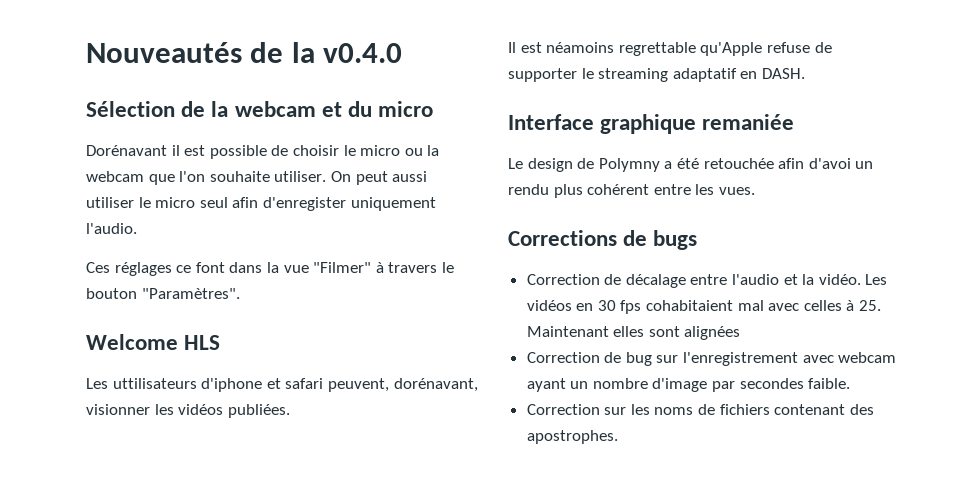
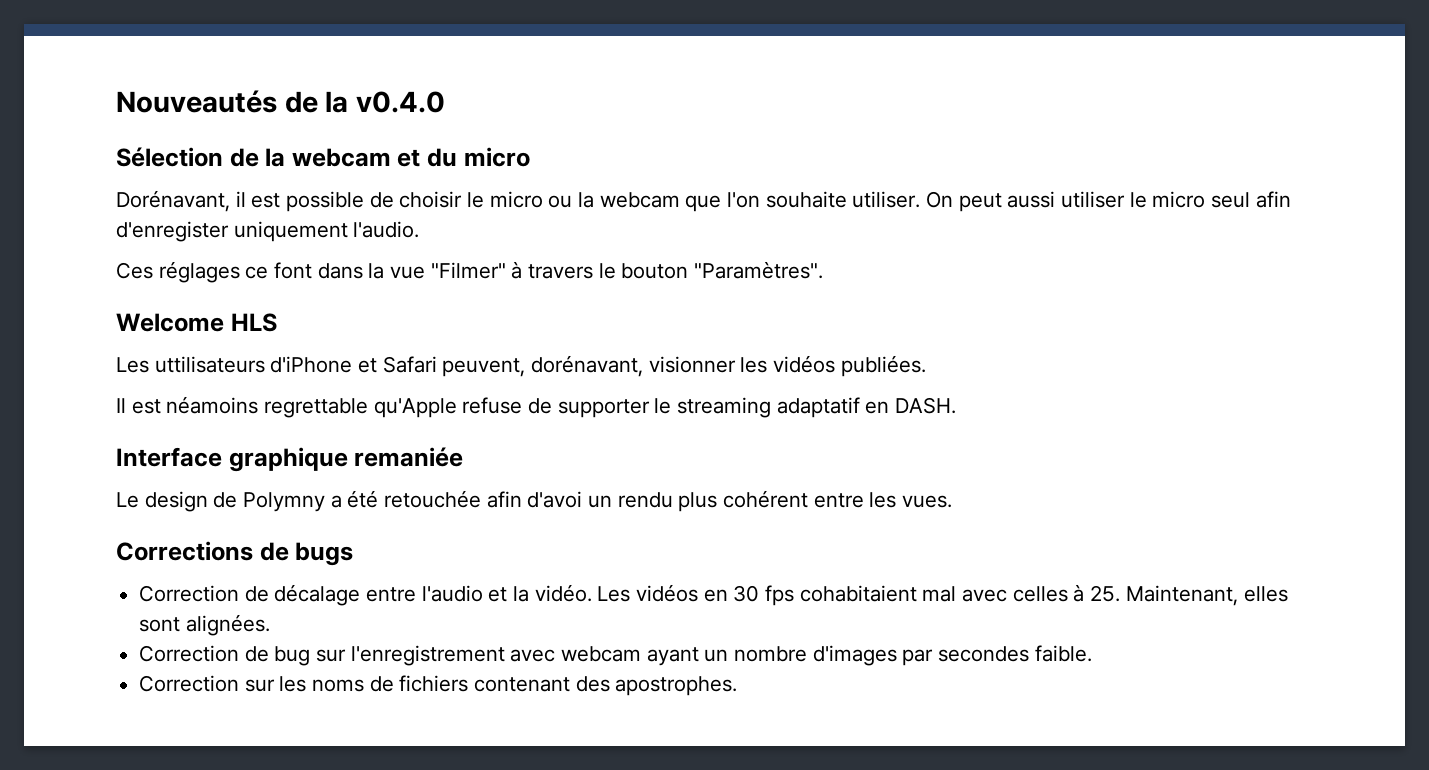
- Dorénavant il est possible de choisir le micro ou la webcam que l'on souhaite utiliser.
+ Dorénavant, il est possible de choisir le micro ou la webcam que l'on souhaite utiliser.
- Les uttilisateurs d'iphone et safari peuvent, dorénavant, visionner les vidéos publiées.
+ Les uttilisateurs d'iPhone et Safari peuvent, dorénavant, visionner les vidéos publiées.
- Les vidéos en 30 fps cohabitaient mal avec celles à 25. Maintenant elles sont alignées
+ Les vidéos en 30 fps cohabitaient mal avec celles à 25. Maintenant, elles sont alignées.
- Correction de bug sur l'enregistrement avec webcam ayant un nombre d'image par secondes faible.
+ Correction de bug sur l'enregistrement avec webcam ayant un nombre d'images par secondes faible.

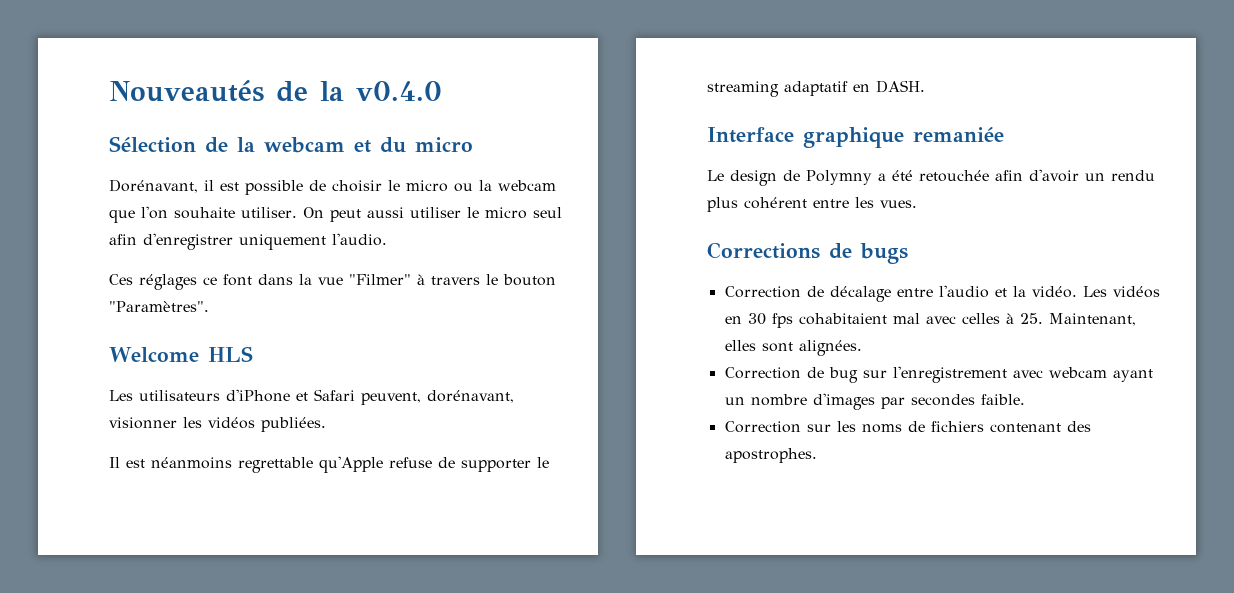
- On peut aussi utiliser le micro seul afin d'enregister uniquement l'audio.
+ On peut aussi utiliser le micro seul afin d'enregistrer uniquement l'audio.
- Les uttilisateurs d'iPhone et Safari peuvent, dorénavant, visionner les vidéos publiées.
+ Les utilisateurs d'iPhone et Safari peuvent, dorénavant, visionner les vidéos publiées.
- Il est néamoins regrettable qu'Apple refuse de supporter le streaming adaptatif en DASH.
+ Il est néanmoins regrettable qu'Apple refuse de supporter le streaming adaptatif en DASH.
- Le design de Polymny a été retouchée afin d'avoi un rendu plus cohérent entre les vues.
+ Le design de Polymny a été retouchée afin d'avoir un rendu plus cohérent entre les vues.

